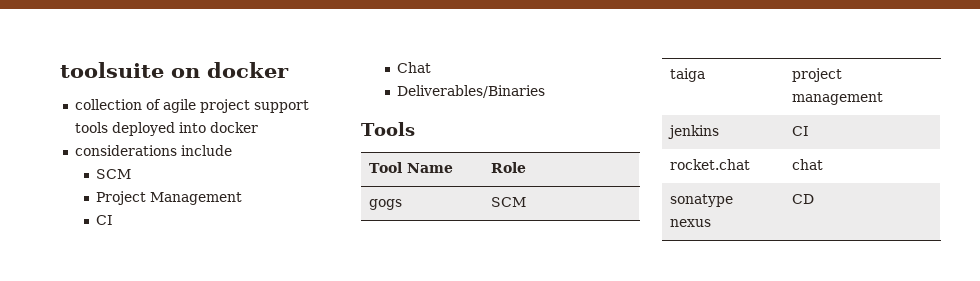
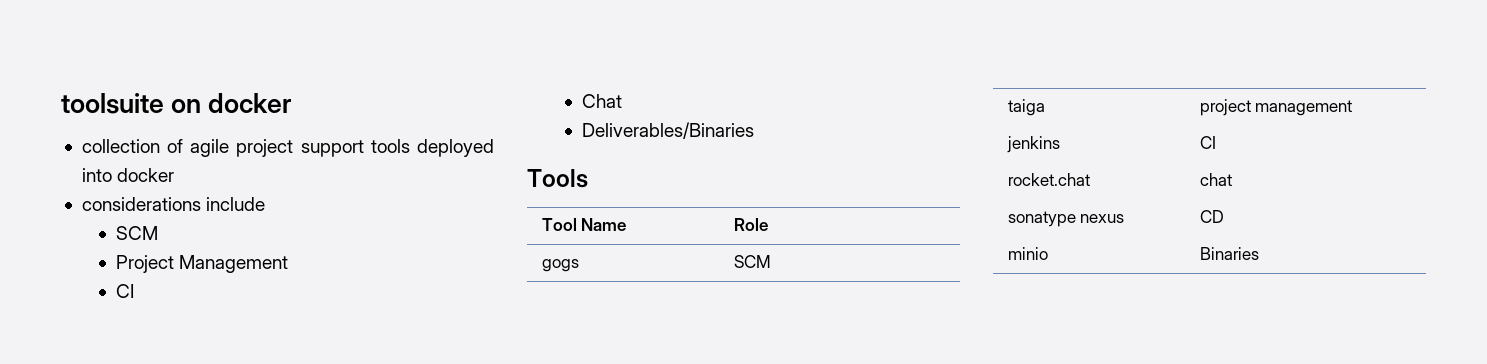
+ minio | Binaries

